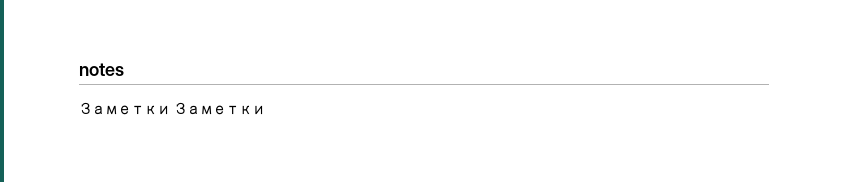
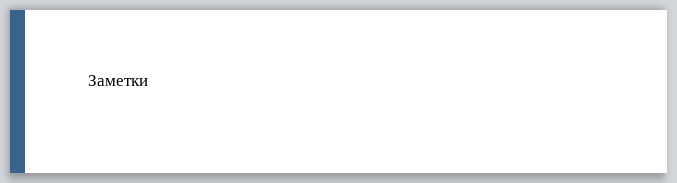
- notes
- Заметки Заметки
+ Заметки

